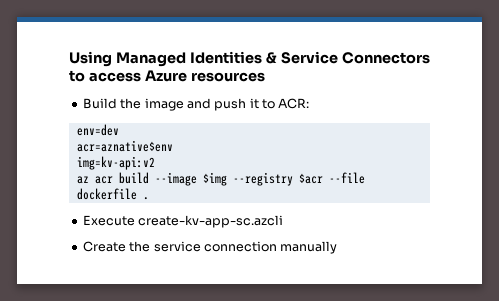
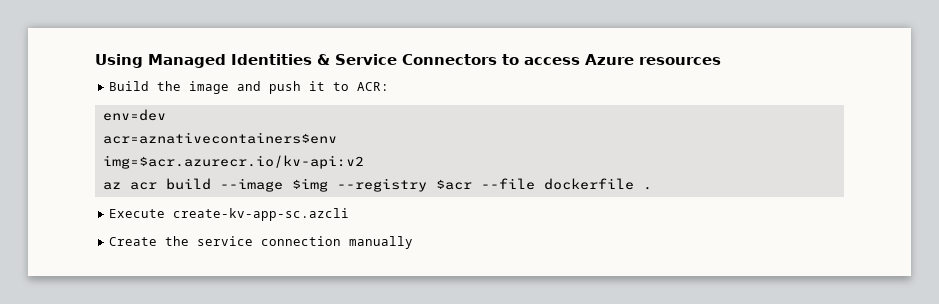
- acr=aznative$env
- img=kv-api:v2
+ acr=aznativecontainers$env
+ img=$acr.azurecr.io/kv-api:v2

